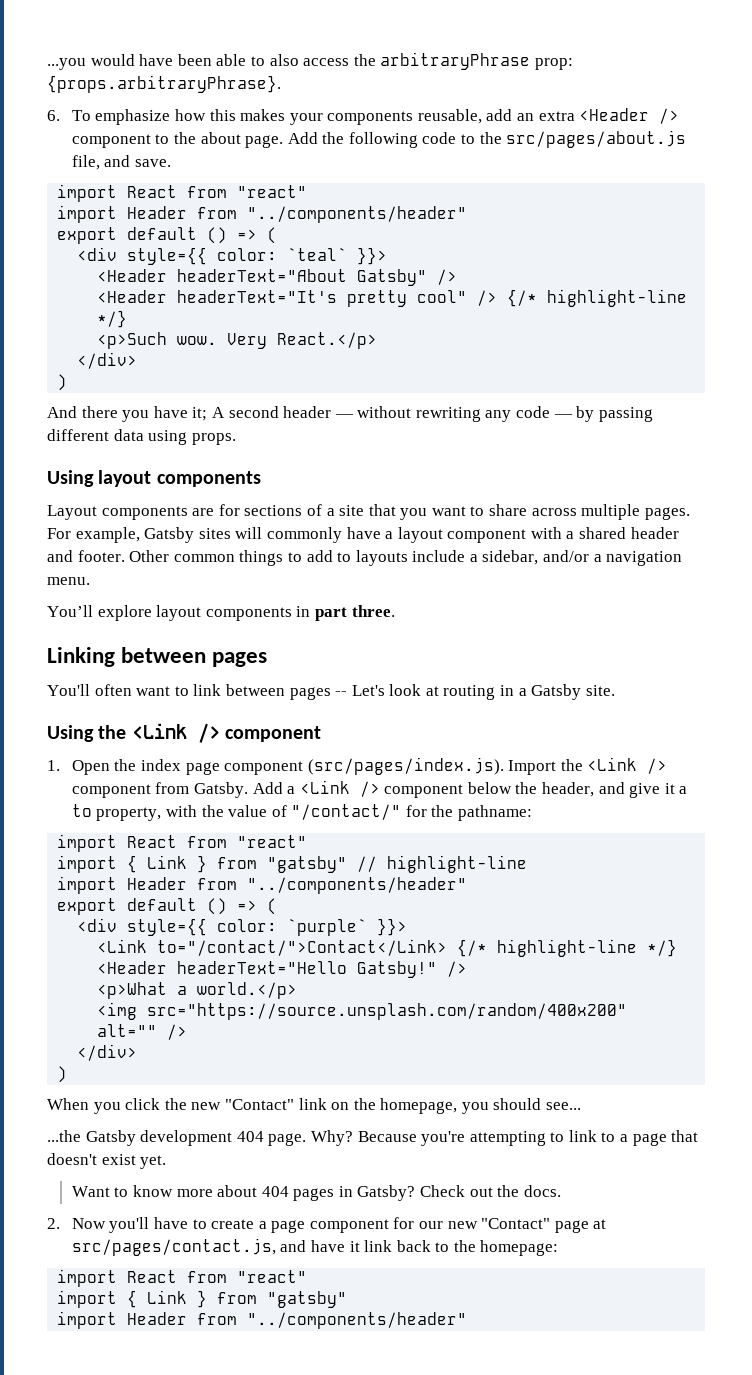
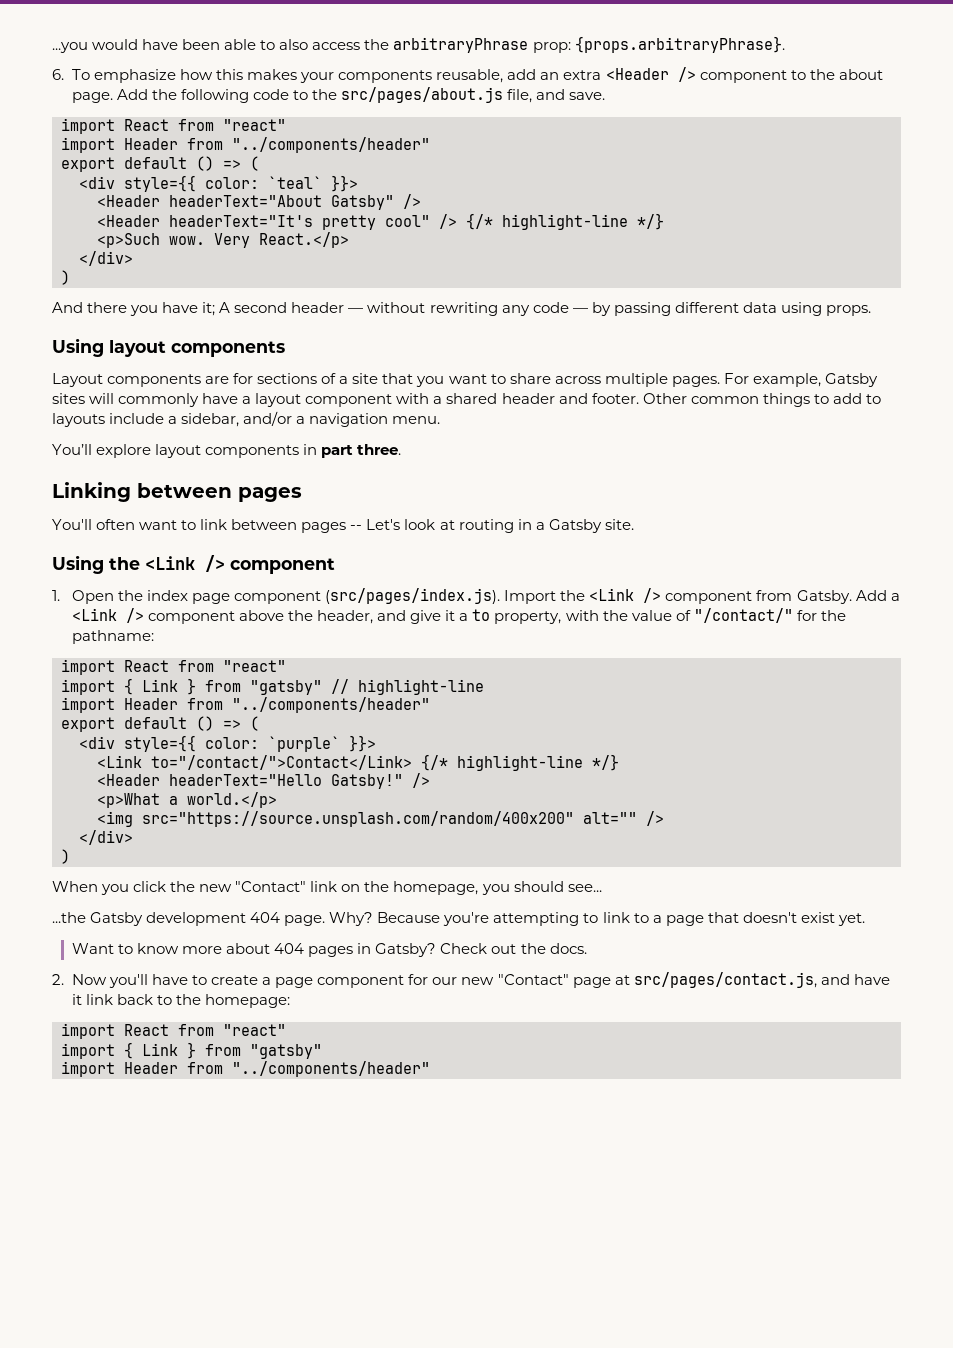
- Add a <Link /> component below the header, and give it a to property, with the value of "/contact/" for the pathname:
+ Add a <Link /> component above the header, and give it a to property, with the value of "/contact/" for the pathname:

